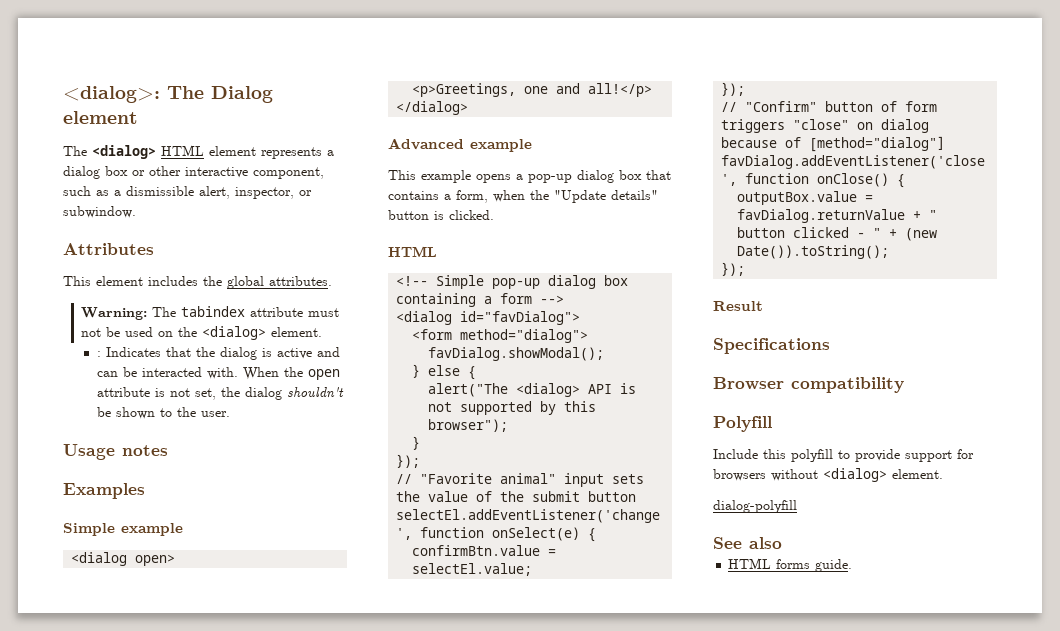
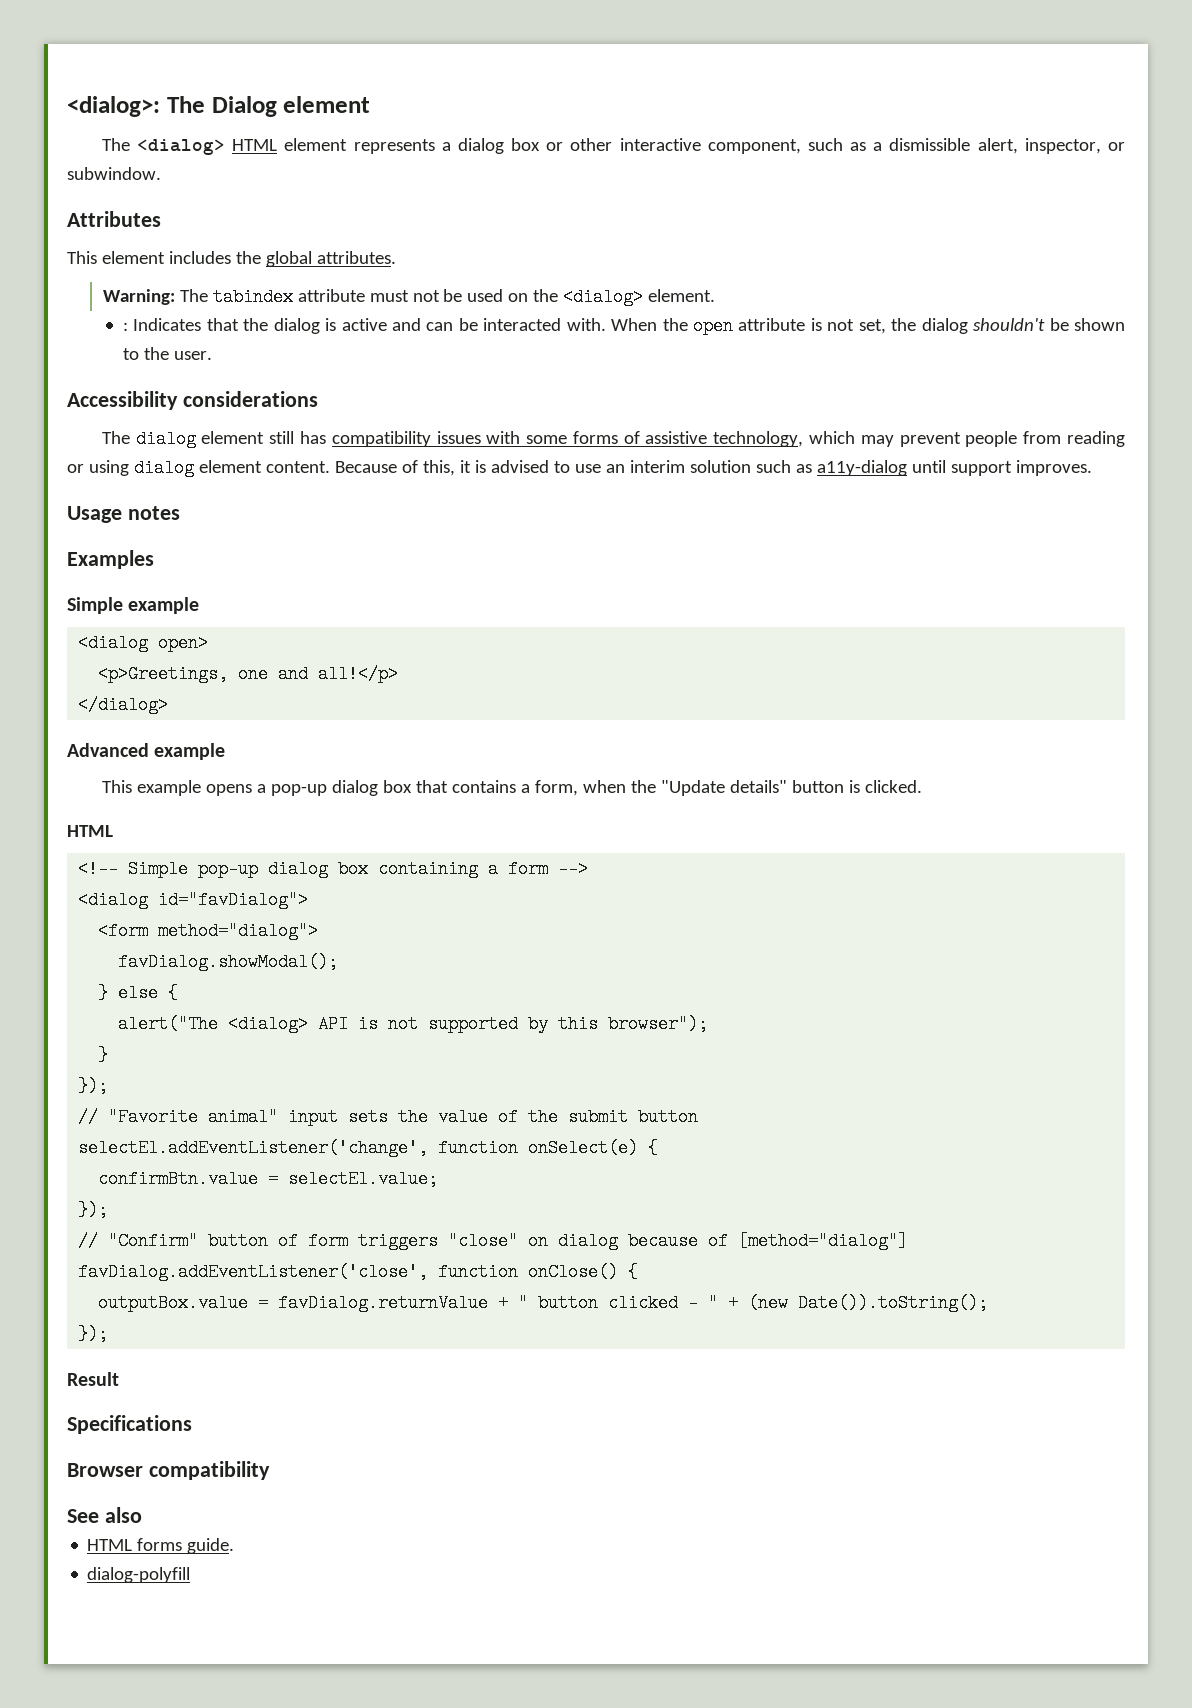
+ Accessibility considerations
+ The dialog element still has compatibility issues with some forms of assistive technology, which may prevent people from reading or using dialog element content. Because of this, it is advised to use an interim solution such as a11y-dialog until support improves.
- Polyfill
- Include this polyfill to provide support for browsers without <dialog> element.
- dialog-polyfill
+ dialog-polyfill

